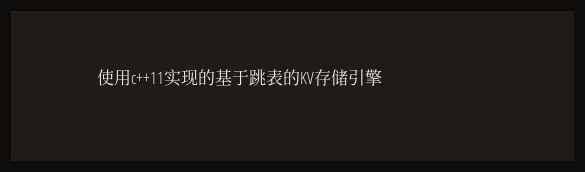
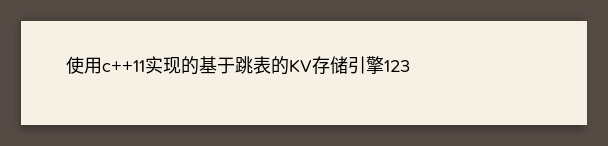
- 使用c++11实现的基于跳表的KV存储引擎
+ 使用c++11实现的基于跳表的KV存储引擎123

